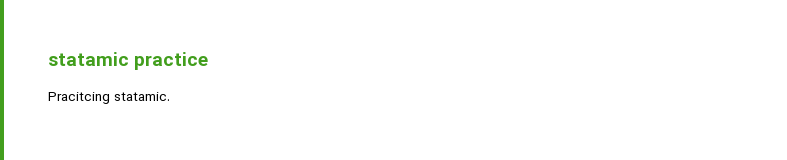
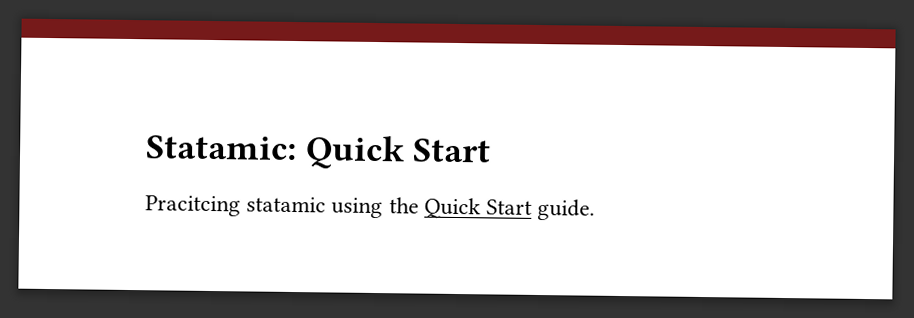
- statamic practice
- Pracitcing statamic.
+ Statamic: Quick Start
+ Pracitcing statamic using the Quick Start guide.

